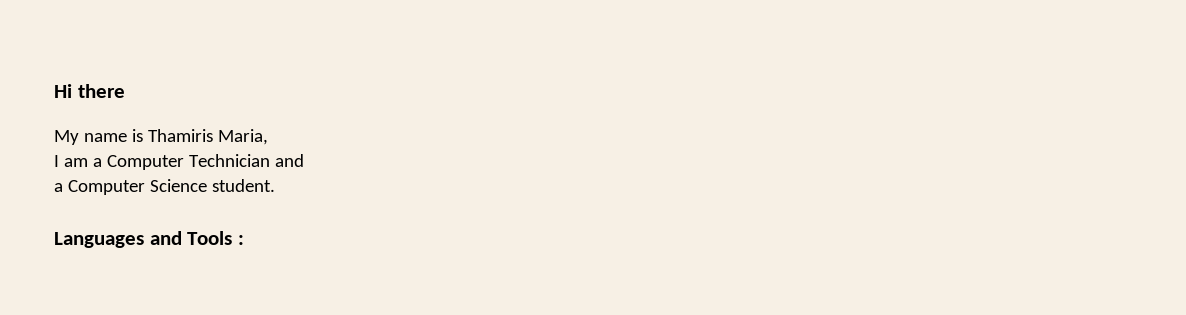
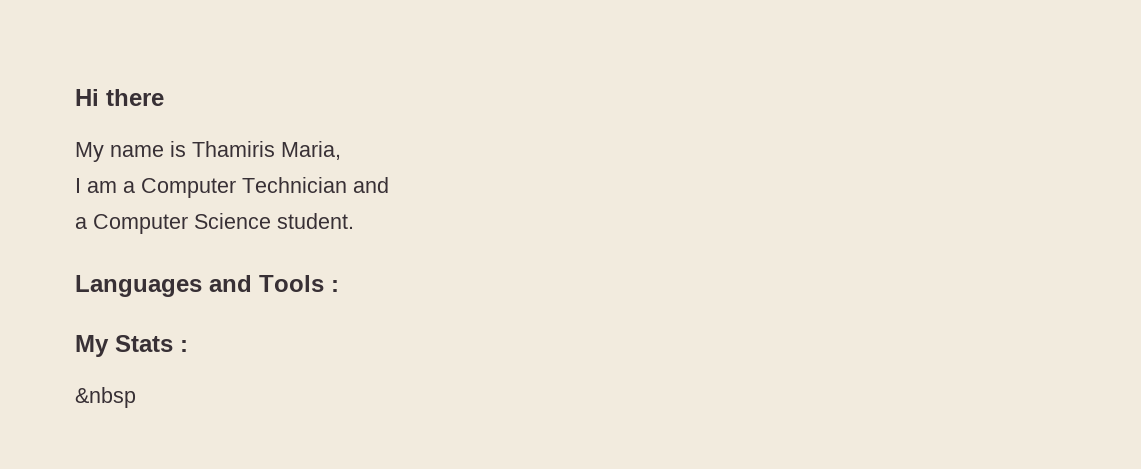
+ My Stats :
+ &nbsp

